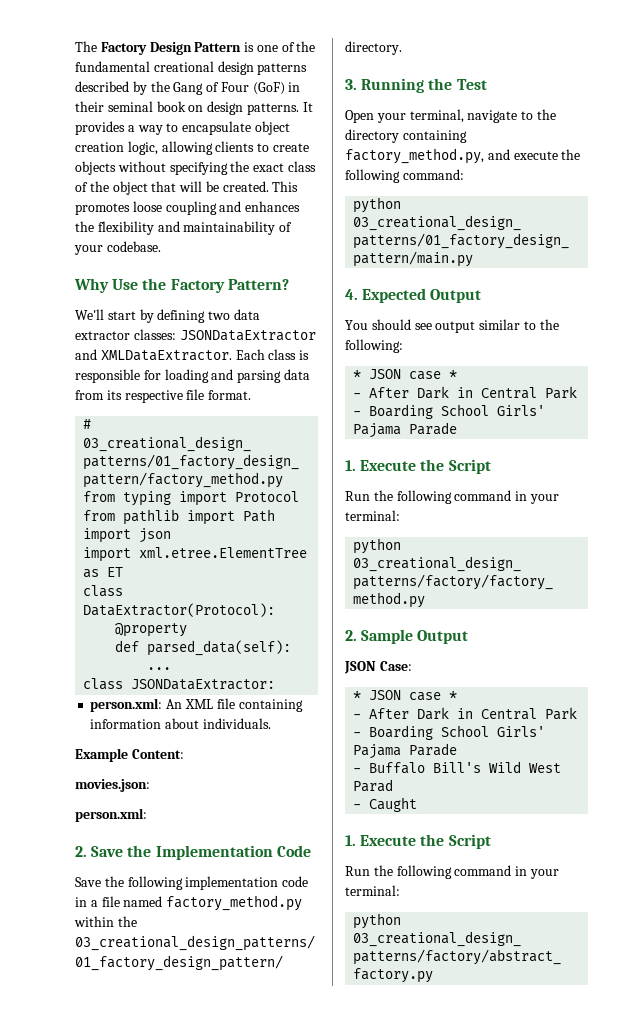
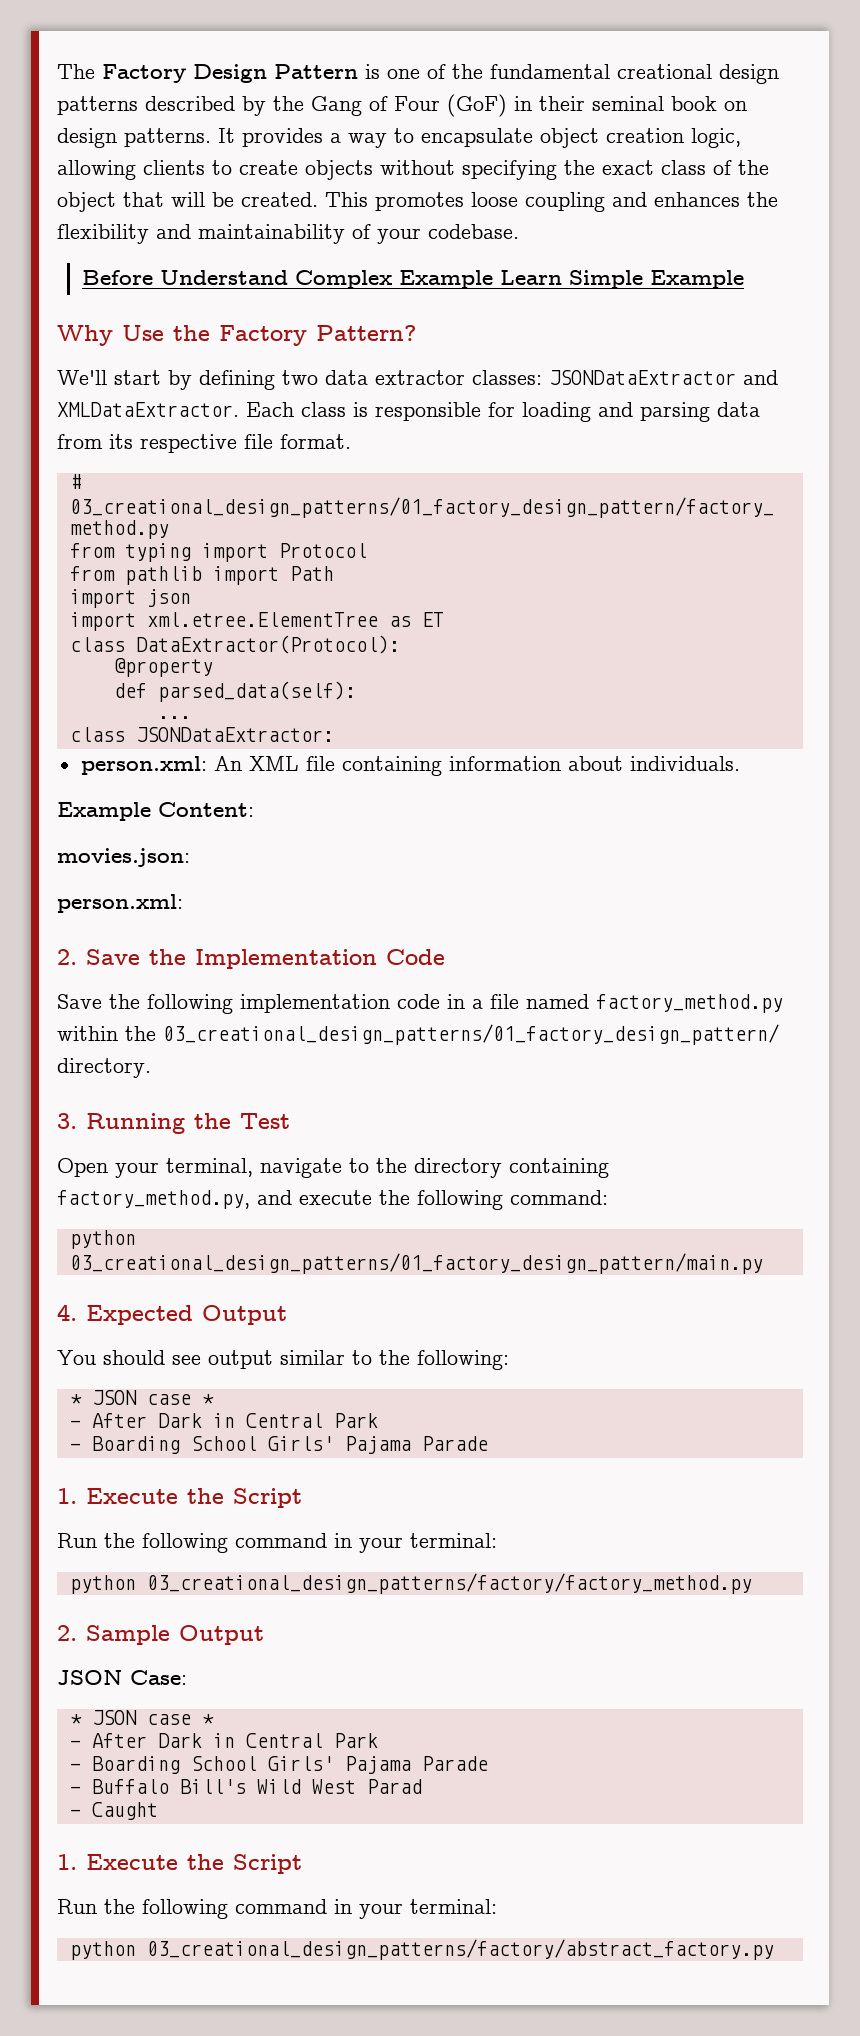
+ Before Understand Complex Example Learn Simple Example

